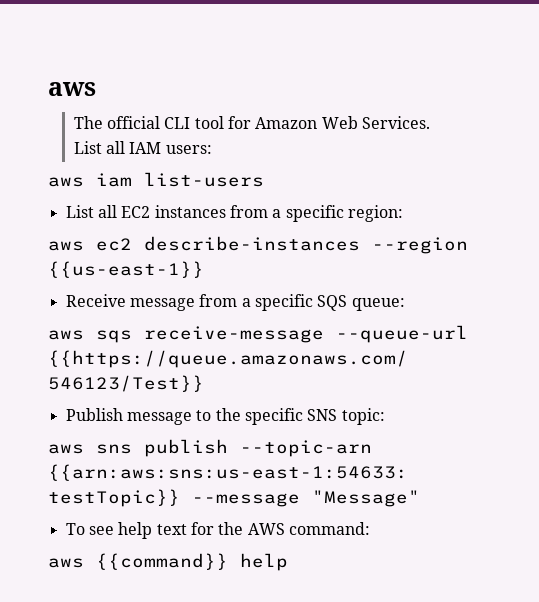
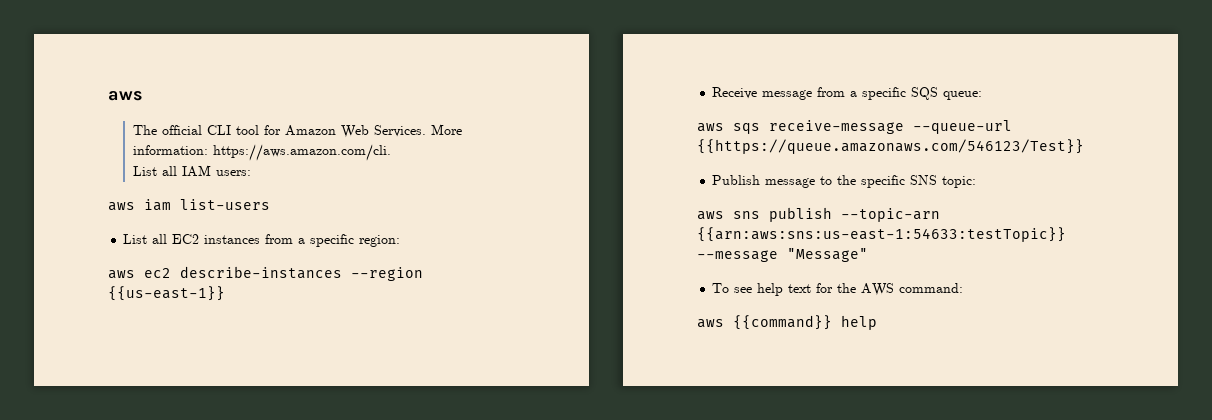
+ More information: https://aws.amazon.com/cli.

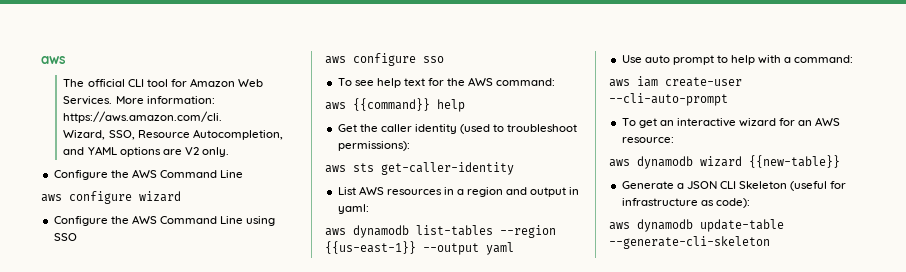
- List all IAM users:
- aws iam list-users
- List all EC2 instances from a specific region:
- aws ec2 describe-instances --region {{us-east-1}}
- Receive message from a specific SQS queue:
- aws sqs receive-message --queue-url {{https://queue.amazonaws.com/546123/Test}}
- Publish message to the specific SNS topic:
- aws sns publish --topic-arn {{arn:aws:sns:us-east-1:54633:testTopic}} --message "Message"
+ Wizard, SSO, Resource Autocompletion, and YAML options are V2 only.
+ Configure the AWS Command Line
+ aws configure wizard
+ Configure the AWS Command Line using SSO
+ aws configure sso
+ Get the caller identity (used to troubleshoot permissions):
+ aws sts get-caller-identity
+ List AWS resources in a region and output in yaml:
+ aws dynamodb list-tables --region {{us-east-1}} --output yaml
+ Use auto prompt to help with a command:
+ aws iam create-user --cli-auto-prompt
+ To get an interactive wizard for an AWS resource:
+ aws dynamodb wizard {{new-table}}
+ Generate a JSON CLI Skeleton (useful for infrastructure as code):
+ aws dynamodb update-table --generate-cli-skeleton

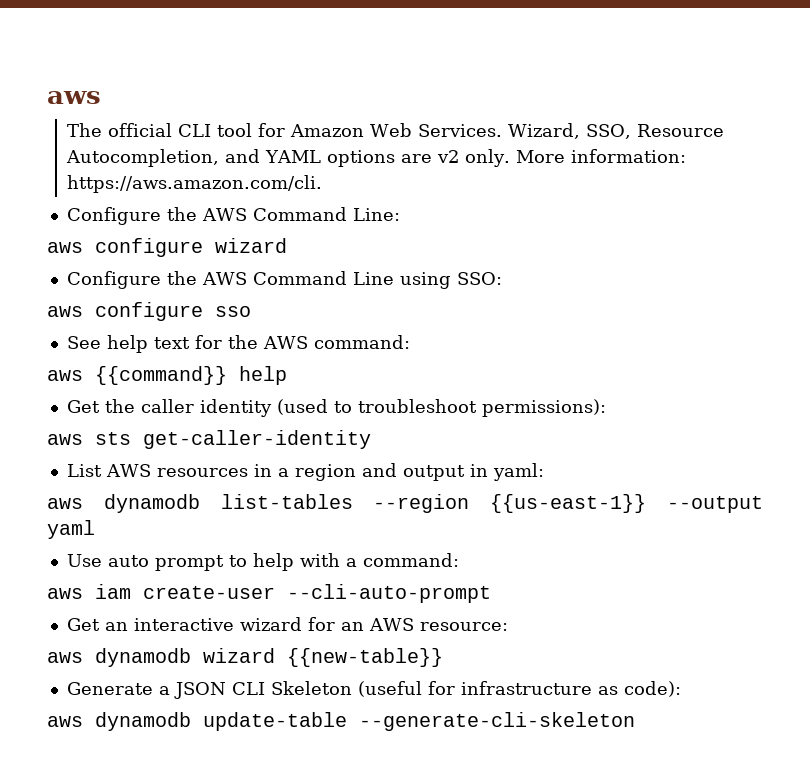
- The official CLI tool for Amazon Web Services. More information: https://aws.amazon.com/cli.
- Wizard, SSO, Resource Autocompletion, and YAML options are V2 only.
- Configure the AWS Command Line
+ The official CLI tool for Amazon Web Services. Wizard, SSO, Resource Autocompletion, and YAML options are v2 only. More information: https://aws.amazon.com/cli.
+ Configure the AWS Command Line:
- Configure the AWS Command Line using SSO
+ Configure the AWS Command Line using SSO:
- To see help text for the AWS command:
+ See help text for the AWS command:
- To get an interactive wizard for an AWS resource:
+ Get an interactive wizard for an AWS resource:

